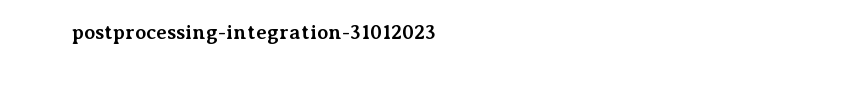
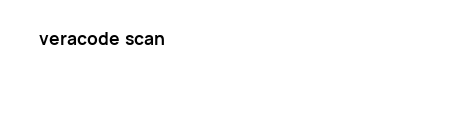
- postprocessing-integration-31012023
+ veracode scan

